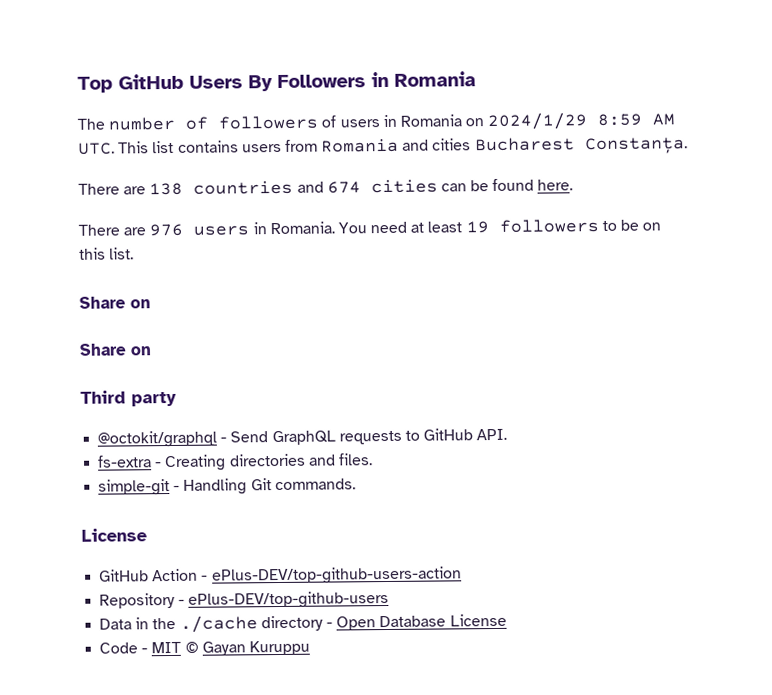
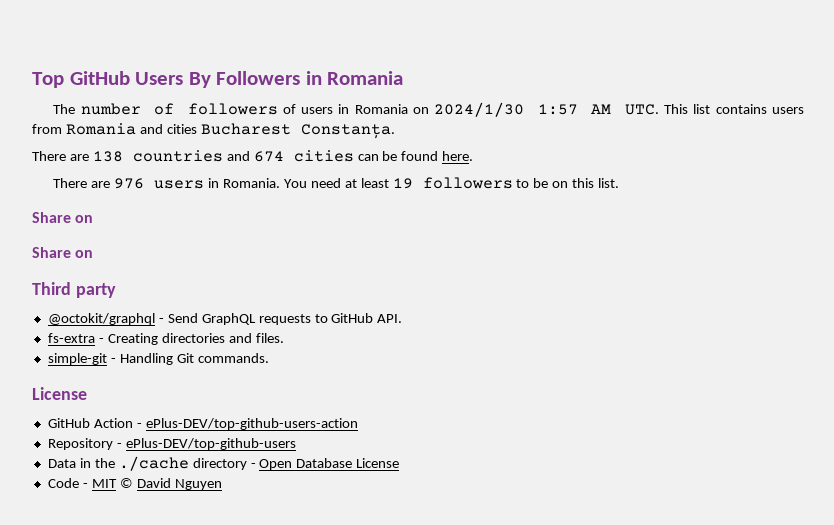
- The number of followers of users in Romania on 2024/1/29 8:59 AM UTC. This list contains users from Romania and cities Bucharest Constanța.
+ The number of followers of users in Romania on 2024/1/30 1:57 AM UTC. This list contains users from Romania and cities Bucharest Constanța.
- Code - MIT © Gayan Kuruppu
+ Code - MIT © David Nguyen

